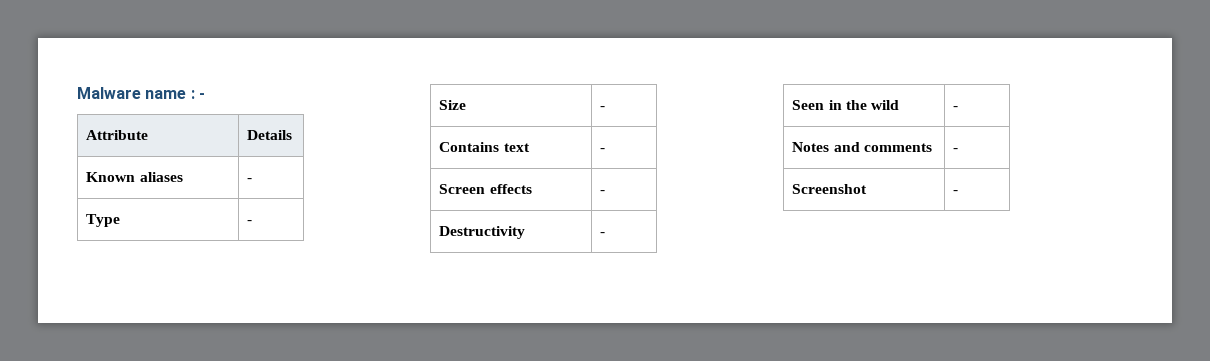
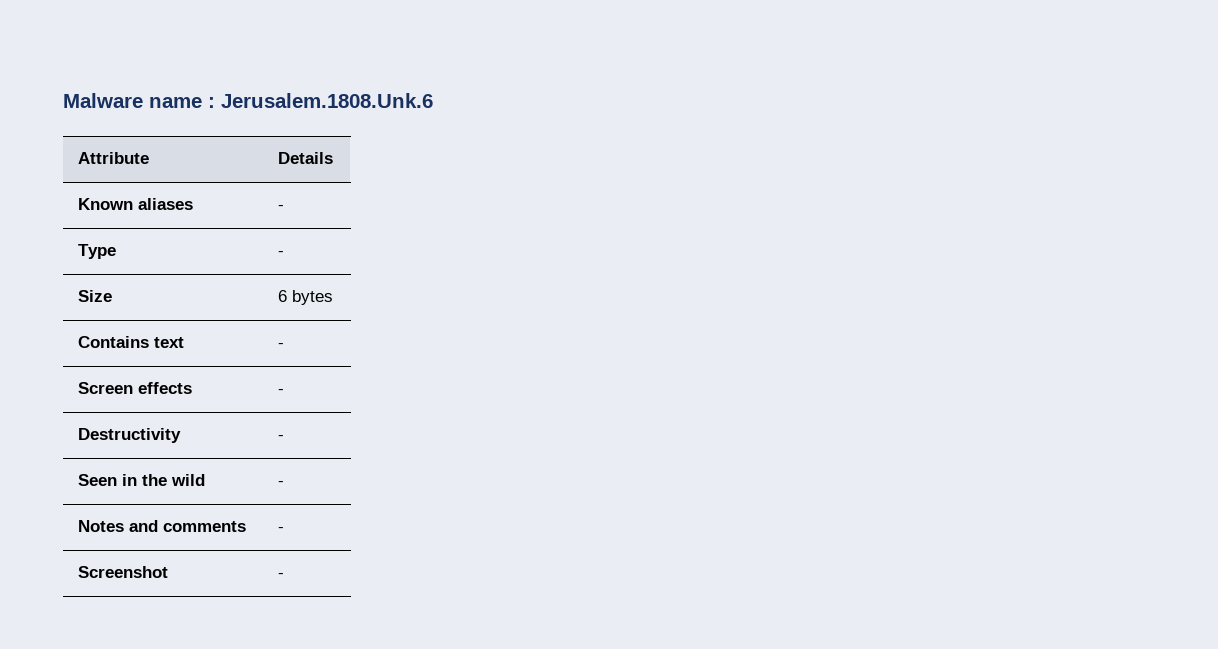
- Malware name : -
+ Malware name : Jerusalem.1808.Unk.6
- Size | -
+ Size | 6 bytes

